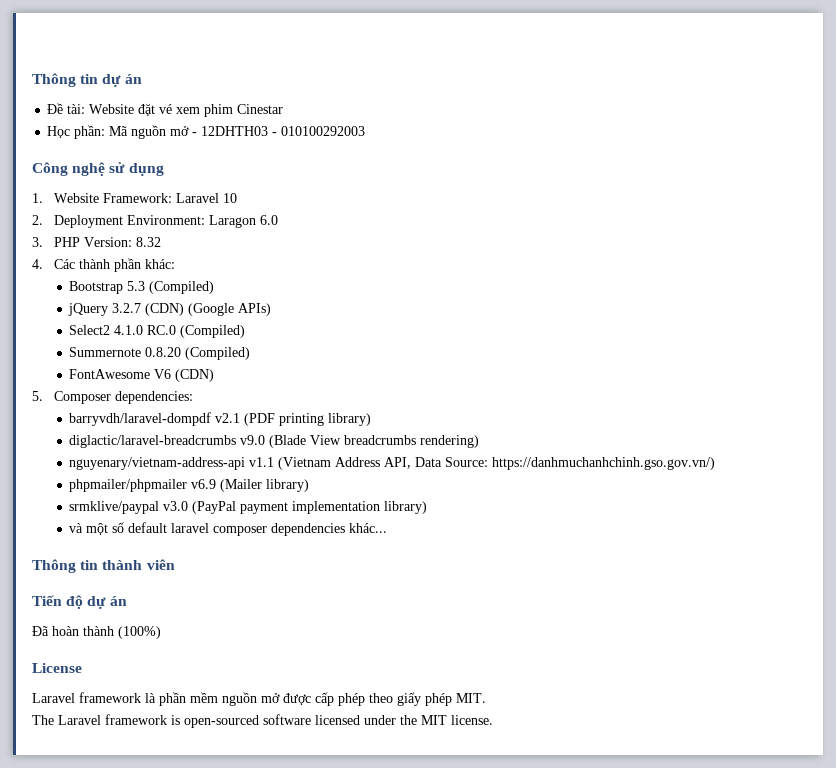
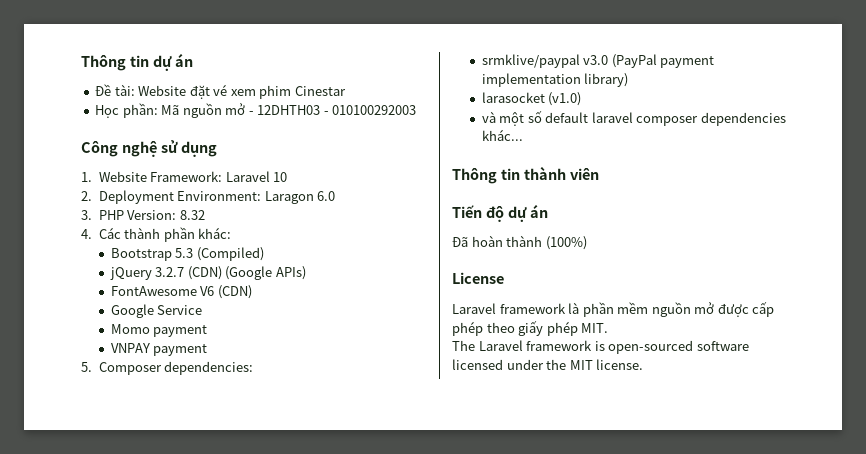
- Select2 4.1.0 RC.0 (Compiled)
- Summernote 0.8.20 (Compiled)
  FontAwesome V6 (CDN)
+ Google Service
+ Momo payment
+ VNPAY payment
  5. Composer dependencies:
- barryvdh/laravel-dompdf v2.1 (PDF printing library)
- diglactic/laravel-breadcrumbs v9.0 (Blade View breadcrumbs rendering)
- nguyenary/vietnam-address-api v1.1 (Vietnam Address API, Data Source: https://danhmuchanhchinh.gso.gov.vn/)
- phpmailer/phpmailer v6.9 (Mailer library)
+ larasocket (v1.0)

